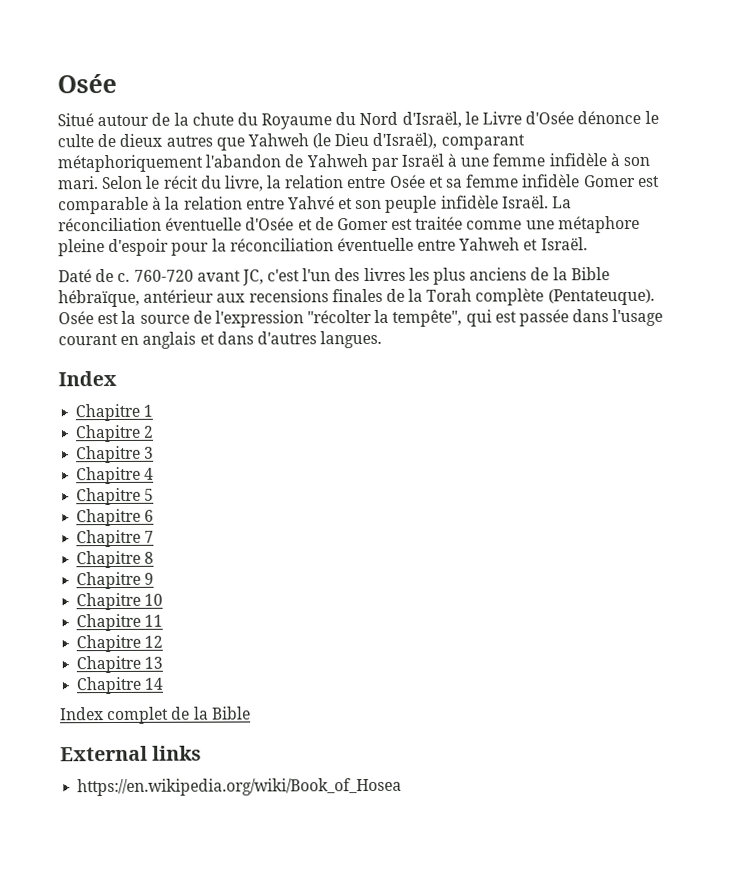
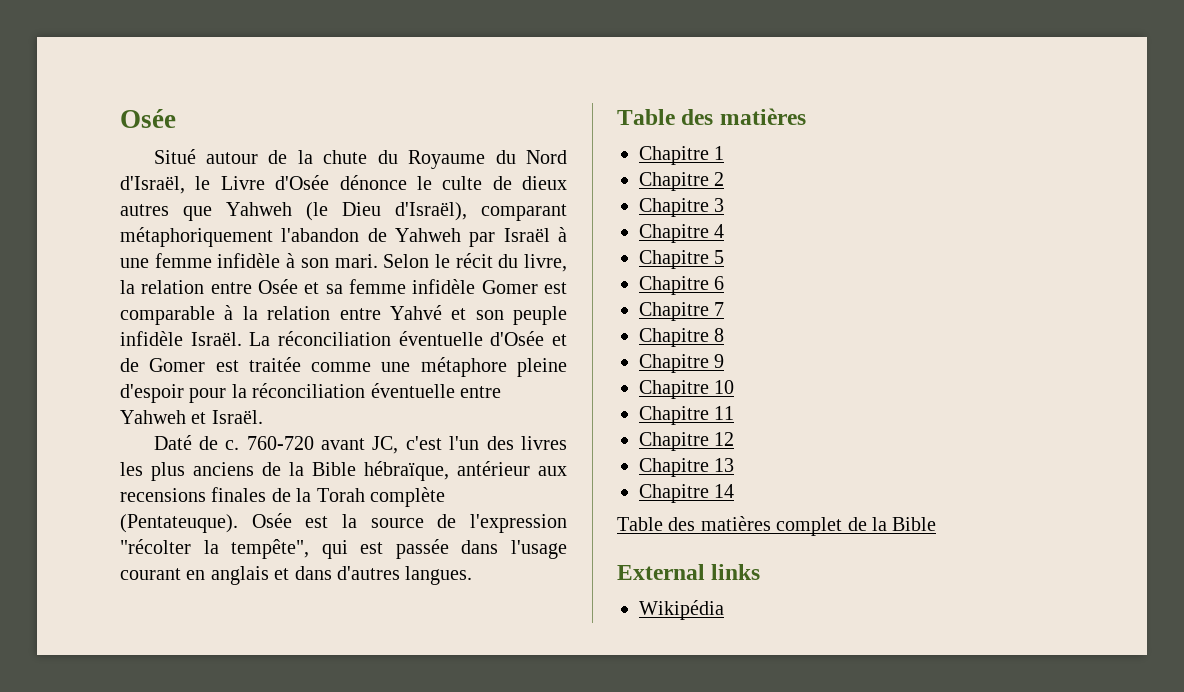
  Osée est la source de l'expression "récolter la tempête", qui est passée dans l'usage courant en anglais et dans d'autres langues.
- Index
+ Table des matières
- Index complet de la Bible
+ Table des matières complet de la Bible
- https://en.wikipedia.org/wiki/Book_of_Hosea
+ Wikipédia

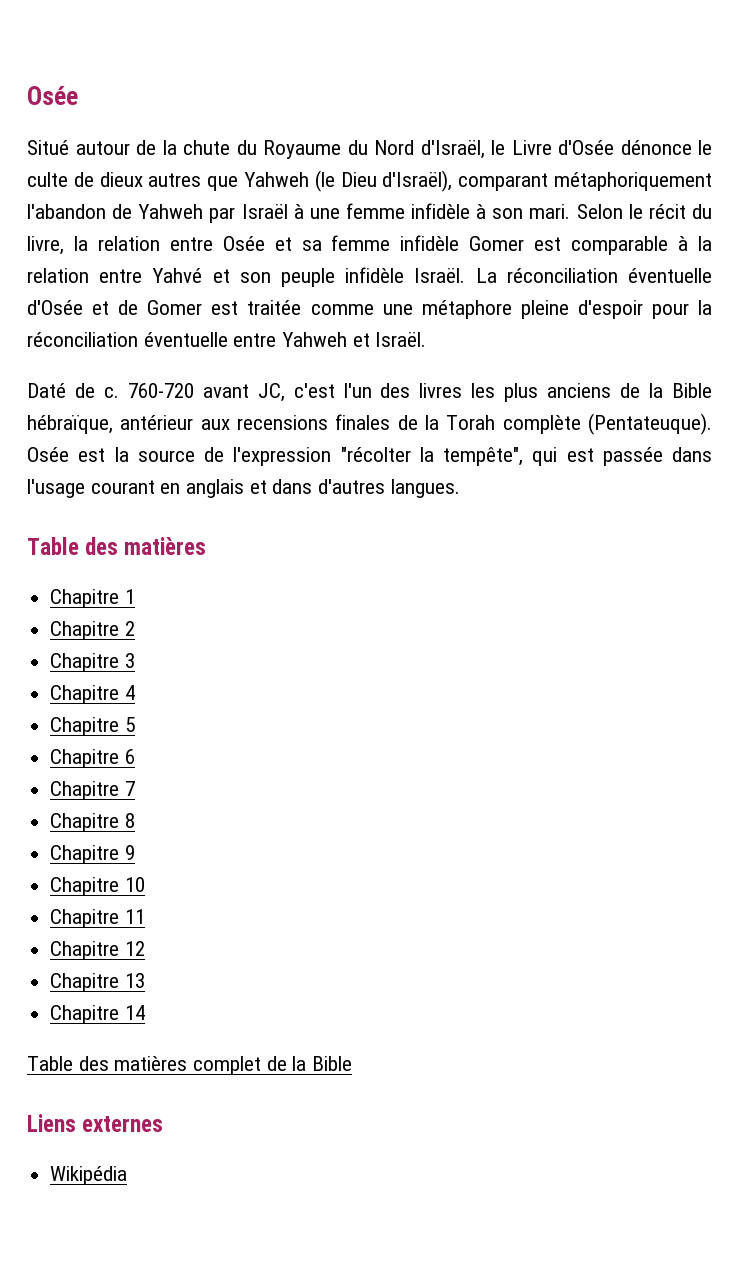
- External links
+ Liens externes

